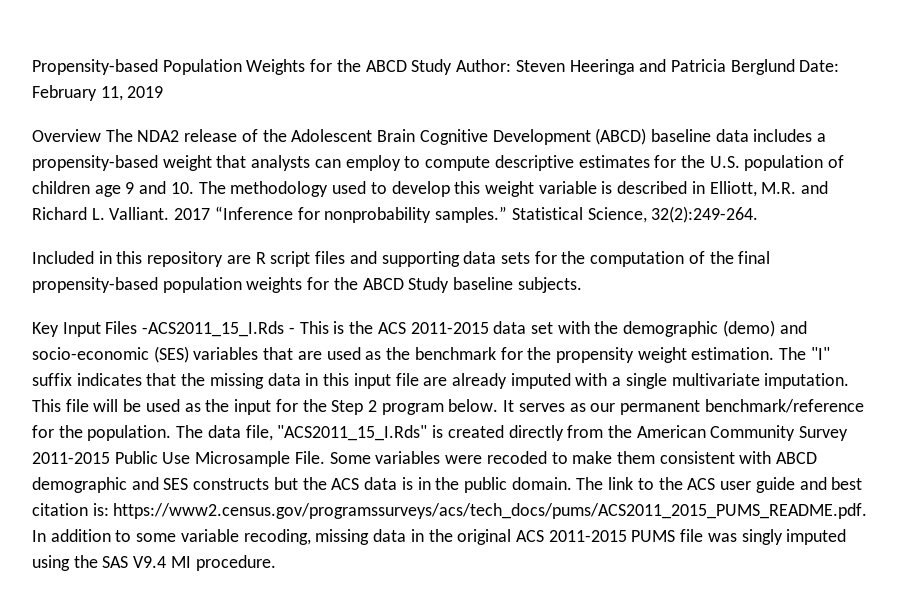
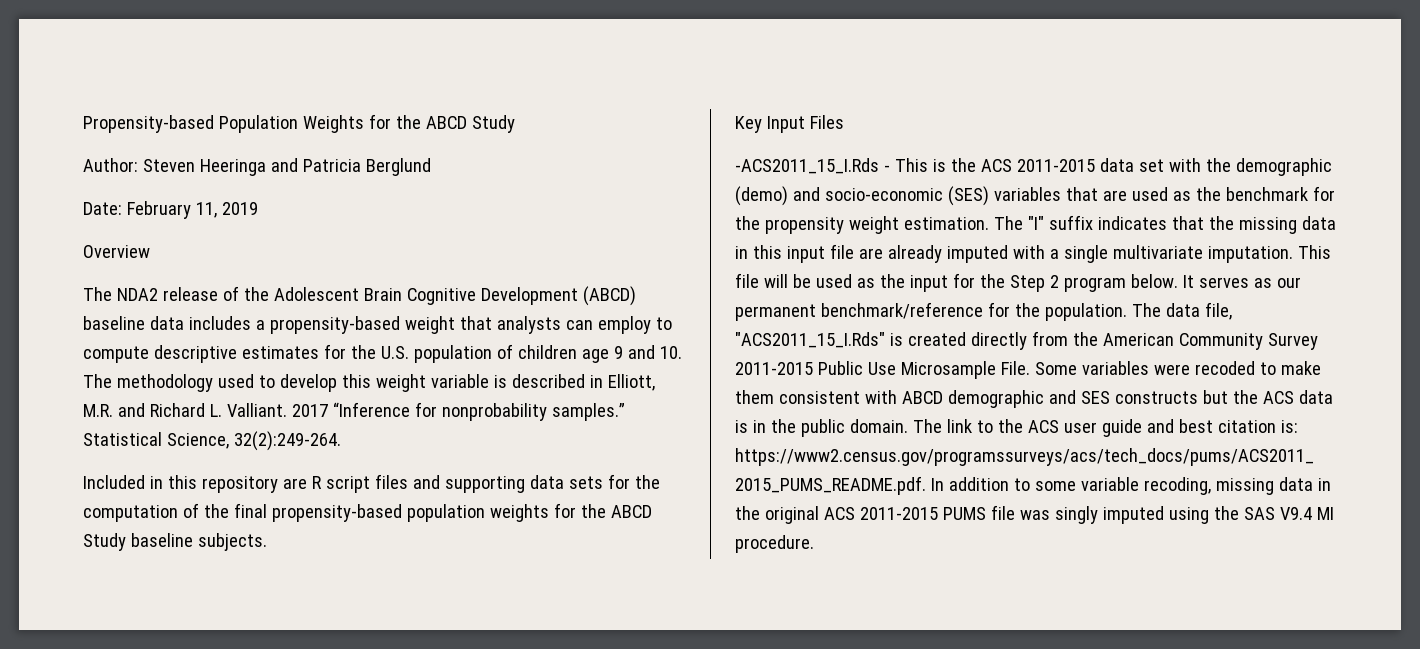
- Propensity-based Population Weights for the ABCD Study Author: Steven Heeringa and Patricia Berglund Date: February 11, 2019
+ Propensity-based Population Weights for the ABCD Study
+ Author: Steven Heeringa and Patricia Berglund
+ Date: February 11, 2019
- Overview The NDA2 release of the Adolescent Brain Cognitive Development (ABCD) baseline data includes a propensity-based weight that analysts can employ to compute descriptive estimates for the U.S. population of children age 9 and 10. The methodology used to develop this weight variable is described in Elliott, M.R. and Richard L. Valliant.
+ Overview
+ The NDA2 release of the Adolescent Brain Cognitive Development (ABCD) baseline data includes a propensity-based weight that analysts can employ to compute descriptive estimates for the U.S. population of children age 9 and 10. The methodology used to develop this weight variable is described in Elliott, M.R. and Richard L. Valliant.
- Key Input Files -ACS2011_15_I.Rds - This is the ACS 2011-2015 data set with the demographic (demo) and socio-economic (SES) variables that are used as the benchmark for the propensity weight estimation.
+ Key Input Files
+ -ACS2011_15_I.Rds - This is the ACS 2011-2015 data set with the demographic (demo) and socio-economic (SES) variables that are used as the benchmark for the propensity weight estimation.

